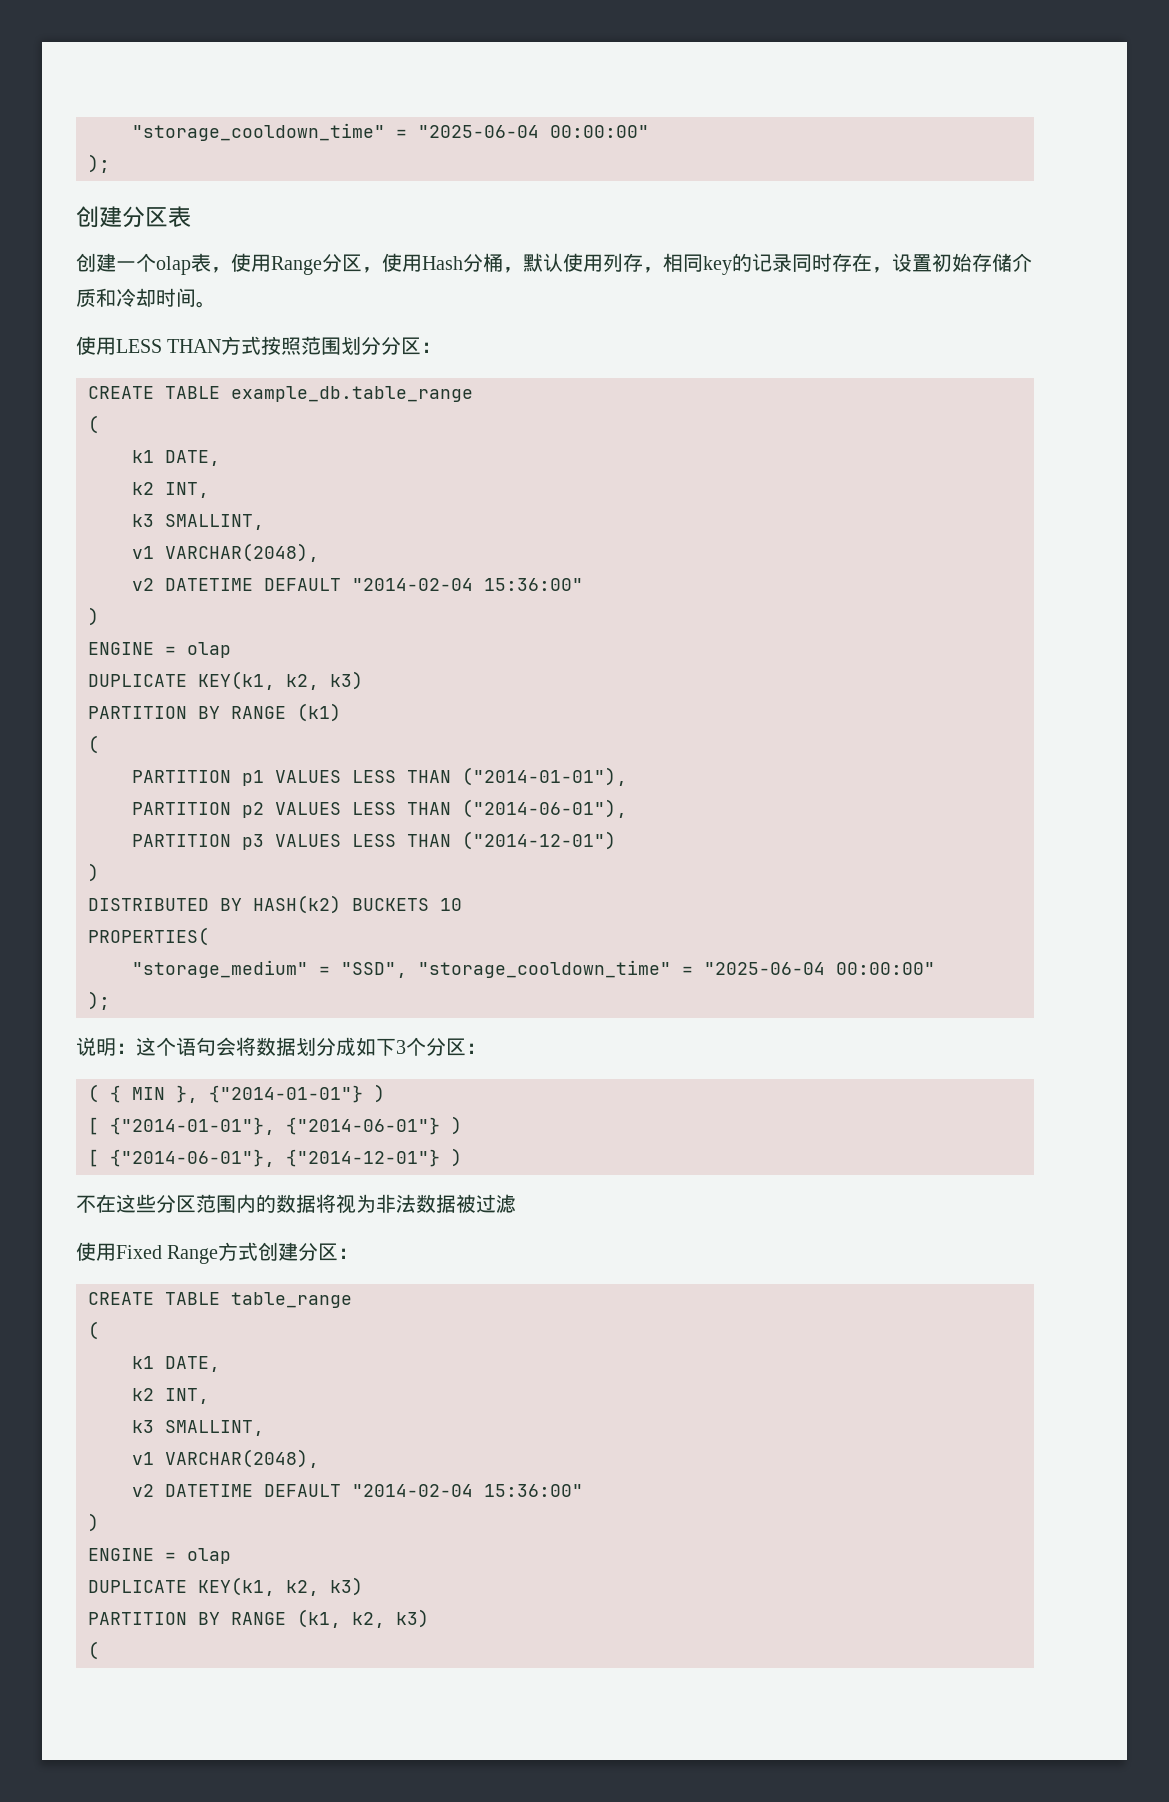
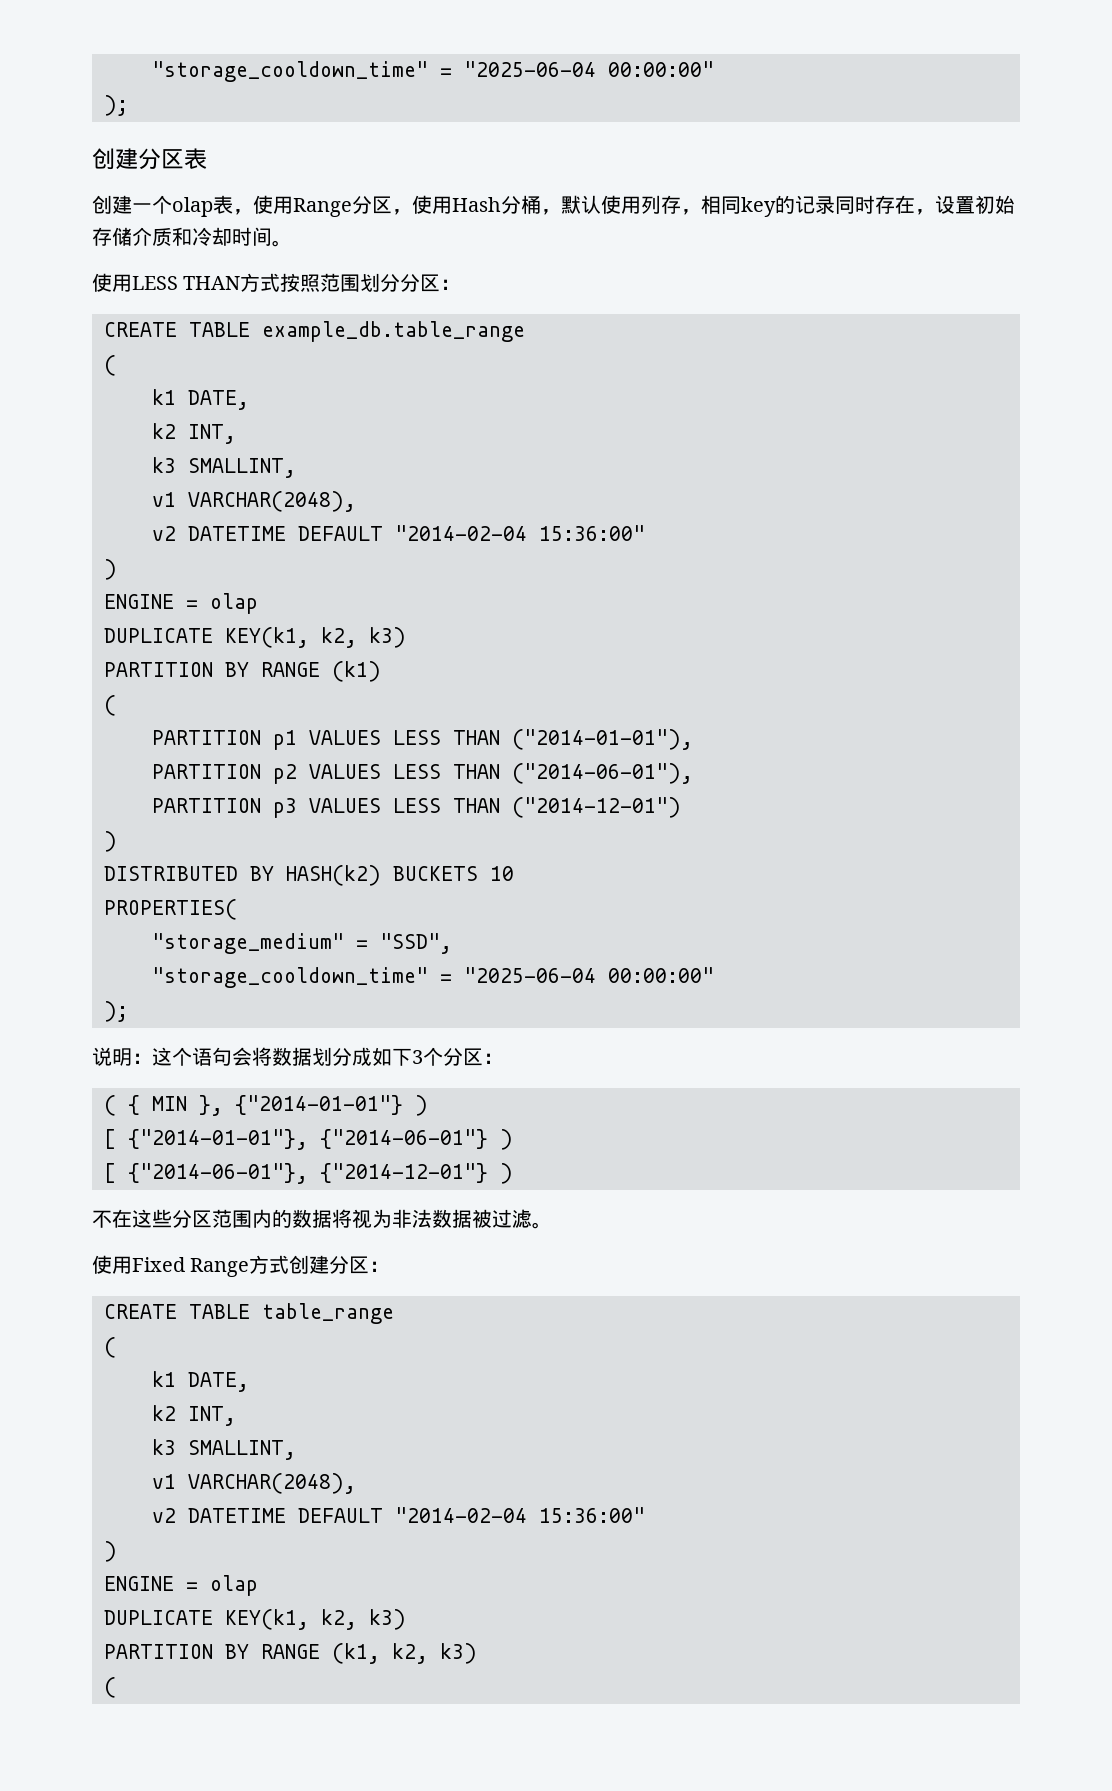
- "storage_medium" = "SSD", "storage_cooldown_time" = "2025-06-04 00:00:00"
+ "storage_medium" = "SSD",
+ "storage_cooldown_time" = "2025-06-04 00:00:00"
- 不在这些分区范围内的数据将视为非法数据被过滤
+ 不在这些分区范围内的数据将视为非法数据被过滤。

